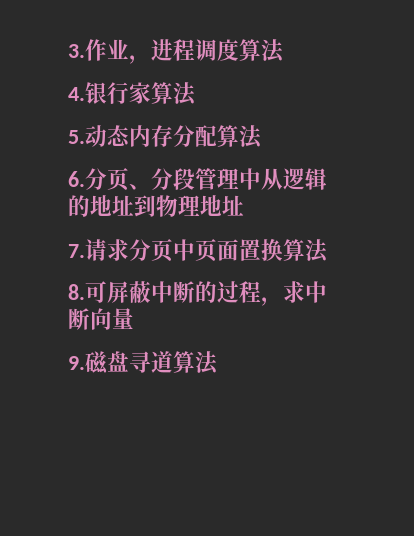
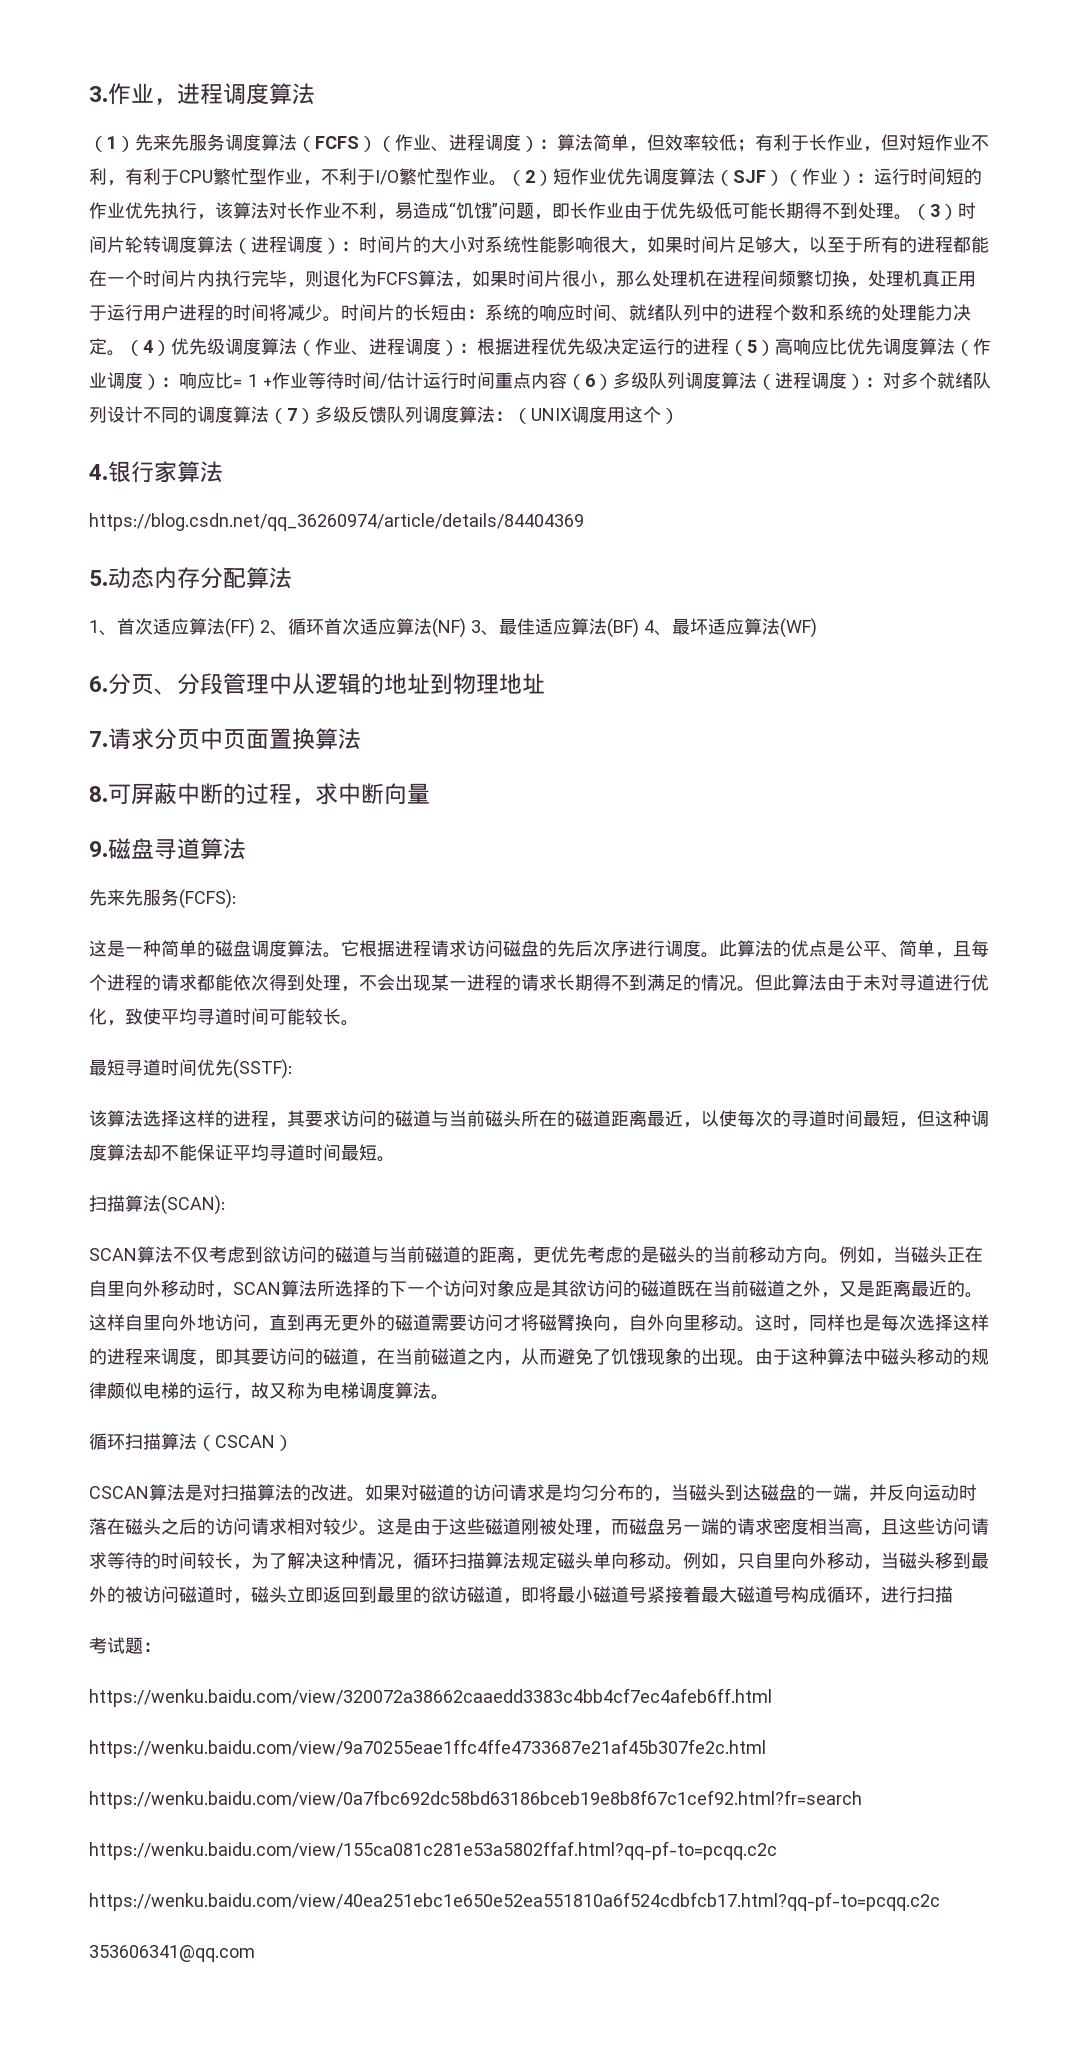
+ （1）先来先服务调度算法（FCFS）（作业、进程调度）：算法简单，但效率较低；有利于长作业，但对短作业不利，有利于CPU繁忙型作业，不利于I/O繁忙型作业。（2）短作业优先调度算法（SJF）（作业）：运行时间短的作业优先执行，该算法对长作业不利，易造成“饥饿”问题，即长作业由于优先级低可能长期得不到处理。（3）时间片轮转调度算法（进程调度）：时间片的大小对系统性能影响很大，如果时间片足够大，以至于所有的进程都能在一个时间片内执行完毕，则退化为FCFS算法，如果时间片很小，那么处理机在进程间频繁切换，处理机真正用于运行用户进程的时间将减少。时间片的长短由：系统的响应时间、就绪队列中的进程个数和系统的处理能力决定。（4）优先级调度算法（作业、进程调度）：根据进程优先级决定运行的进程（5）高响应比优先调度算法（作业调度）：响应比= 1 +作业等待时间/估计运行时间重点内容（6）多级队列调度算法（进程调度）：对多个就绪队列设计不同的调度算法（7）多级反馈队列调度算法：（UNIX调度用这个）
+ https://blog.csdn.net/qq_36260974/article/details/84404369
+ 1、首次适应算法(FF) 2、循环首次适应算法(NF) 3、最佳适应算法(BF) 4、最坏适应算法(WF)
+ 先来先服务(FCFS):
+ 这是一种简单的磁盘调度算法。它根据进程请求访问磁盘的先后次序进行调度。此算法的优点是公平、简单，且每个进程的请求都能依次得到处理，不会出现某一进程的请求长期得不到满足的情况。但此算法由于未对寻道进行优化，致使平均寻道时间可能较长。
+ 最短寻道时间优先(SSTF):
+ 该算法选择这样的进程，其要求访问的磁道与当前磁头所在的磁道距离最近，以使每次的寻道时间最短，但这种调度算法却不能保证平均寻道时间最短。
+ 扫描算法(SCAN):
+ SCAN算法不仅考虑到欲访问的磁道与当前磁道的距离，更优先考虑的是磁头的当前移动方向。例如，当磁头正在自里向外移动时，SCAN算法所选择的下一个访问对象应是其欲访问的磁道既在当前磁道之外，又是距离最近的。这样自里向外地访问，直到再无更外的磁道需要访问才将磁臂换向，自外向里移动。这时，同样也是每次选择这样的进程来调度，即其要访问的磁道，在当前磁道之内，从而避免了饥饿现象的出现。由于这种算法中磁头移动的规律颇似电梯的运行，故又称为电梯调度算法。
+ 循环扫描算法（CSCAN）
+ CSCAN算法是对扫描算法的改进。如果对磁道的访问请求是均匀分布的，当磁头到达磁盘的一端，并反向运动时落在磁头之后的访问请求相对较少。这是由于这些磁道刚被处理，而磁盘另一端的请求密度相当高，且这些访问请求等待的时间较长，为了解决这种情况，循环扫描算法规定磁头单向移动。例如，只自里向外移动，当磁头移到最外的被访问磁道时，磁头立即返回到最里的欲访磁道，即将最小磁道号紧接着最大磁道号构成循环，进行扫描
+ 考试题：
+ https://wenku.baidu.com/view/320072a38662caaedd3383c4bb4cf7ec4afeb6ff.html
+ https://wenku.baidu.com/view/9a70255eae1ffc4ffe4733687e21af45b307fe2c.html
+ https://wenku.baidu.com/view/0a7fbc692dc58bd63186bceb19e8b8f67c1cef92.html?fr=search
+ https://wenku.baidu.com/view/155ca081c281e53a5802ffaf.html?qq-pf-to=pcqq.c2c
+ https://wenku.baidu.com/view/40ea251ebc1e650e52ea551810a6f524cdbfcb17.html?qq-pf-to=pcqq.c2c
+ 353606341@qq.com

